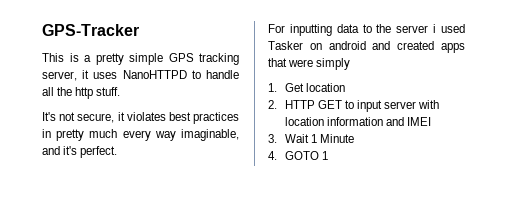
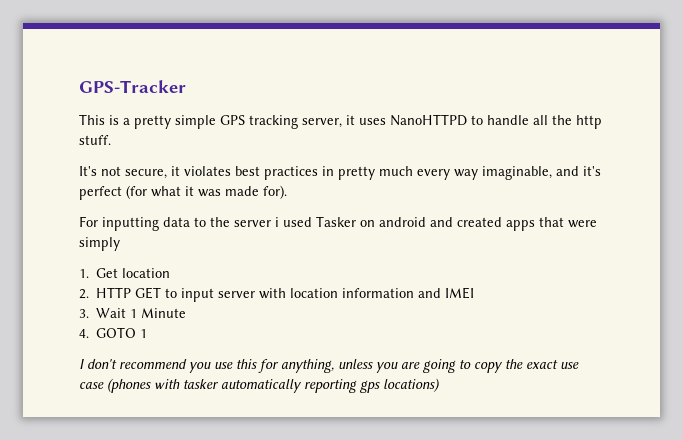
- It's not secure, it violates best practices in pretty much every way imaginable, and it's perfect.
+ It's not secure, it violates best practices in pretty much every way imaginable, and it's perfect (for what it was made for).
+ I don't recommend you use this for anything, unless you are going to copy the exact use case (phones with tasker automatically reporting gps locations)

